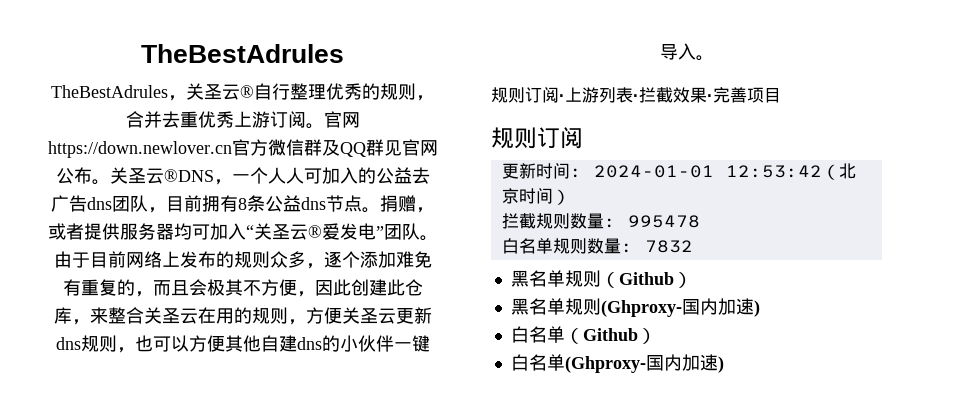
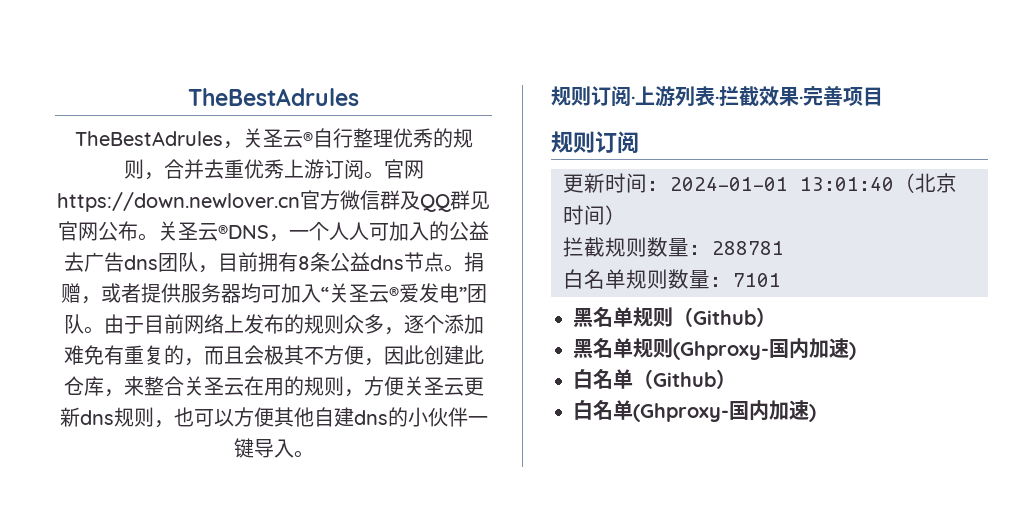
- 更新时间: 2024-01-01 12:53:42（北京时间）
+ 更新时间: 2024-01-01 13:01:40（北京时间）
- 拦截规则数量: 995478
+ 拦截规则数量: 288781
- 白名单规则数量: 7832
+ 白名单规则数量: 7101

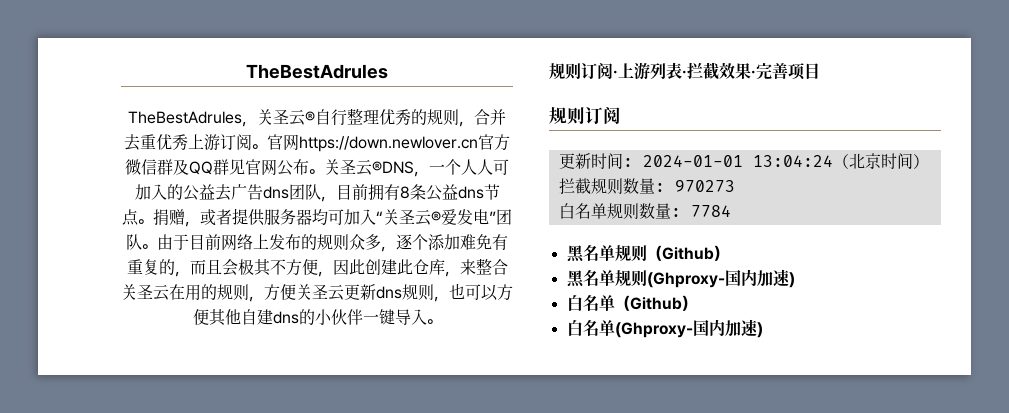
- 更新时间: 2024-01-01 13:01:40（北京时间）
+ 更新时间: 2024-01-01 13:04:24（北京时间）
- 拦截规则数量: 288781
+ 拦截规则数量: 970273
- 白名单规则数量: 7101
+ 白名单规则数量: 7784

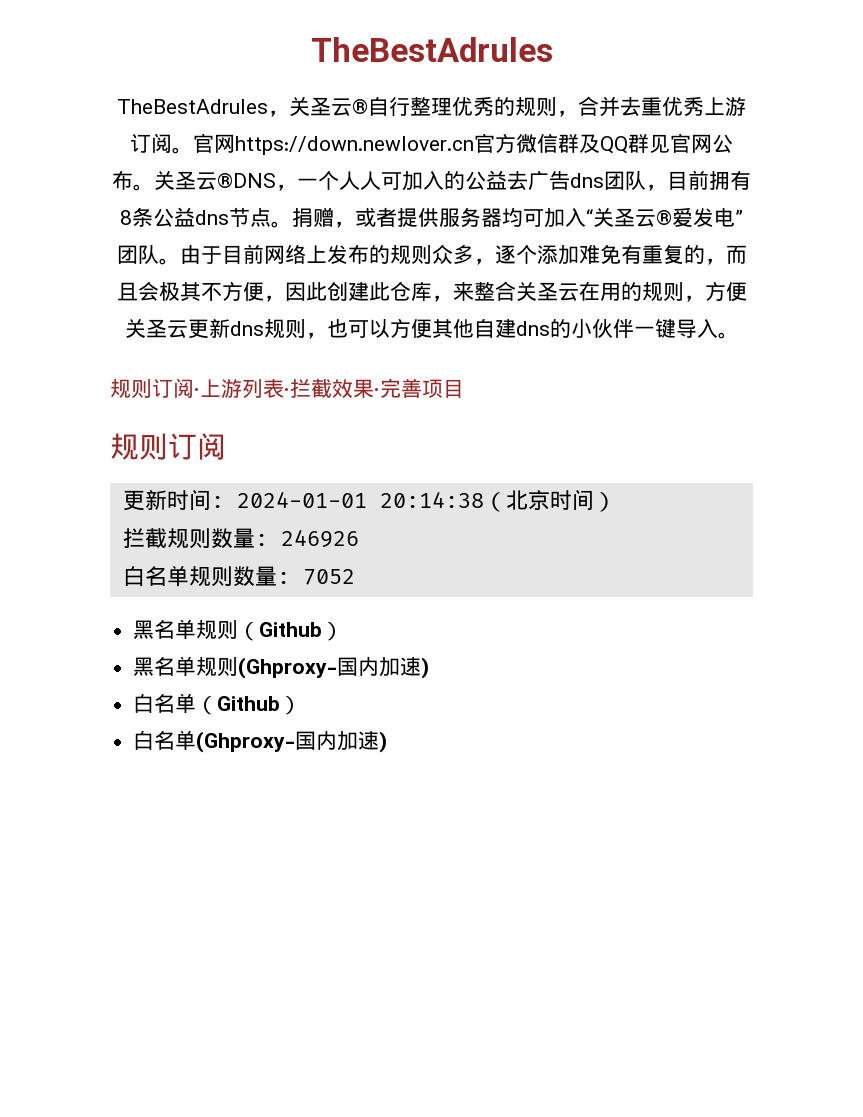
- 更新时间: 2024-01-01 13:04:24（北京时间）
+ 更新时间: 2024-01-01 20:14:38（北京时间）
- 拦截规则数量: 970273
+ 拦截规则数量: 246926
- 白名单规则数量: 7784
+ 白名单规则数量: 7052

